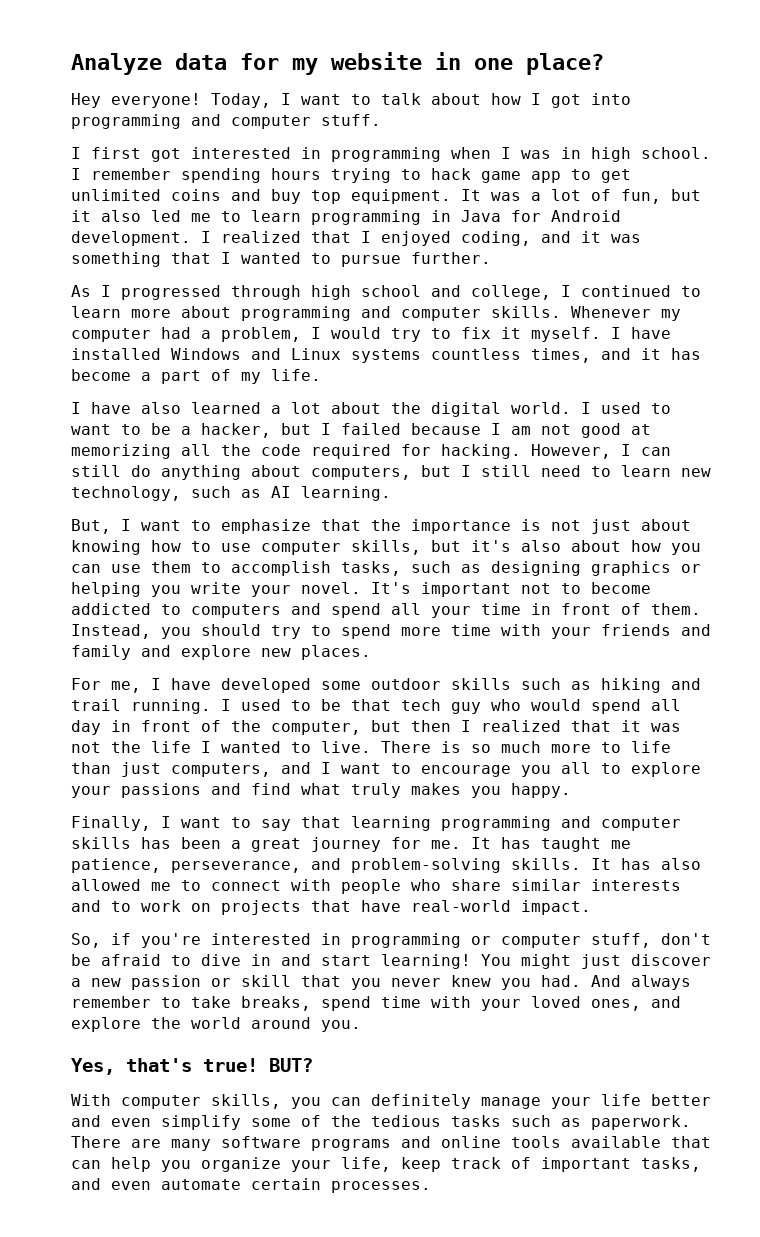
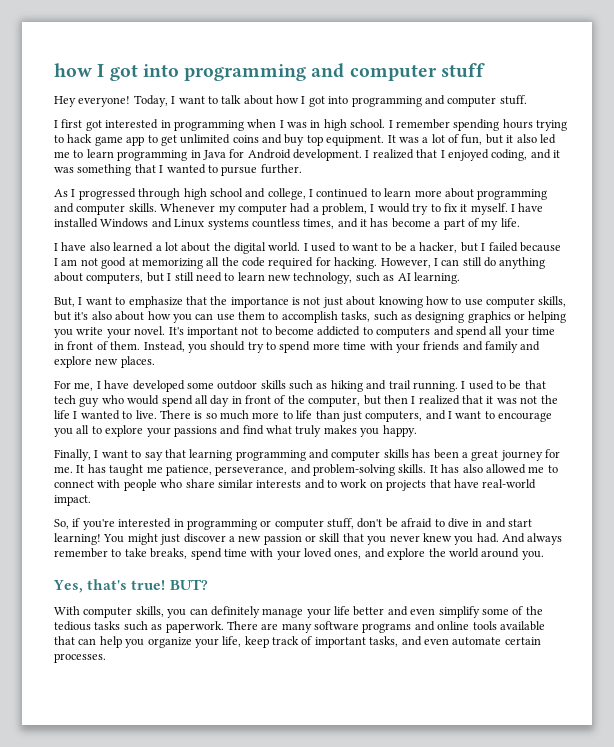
- Analyze data for my website in one place?
+ how I got into programming and computer stuff

